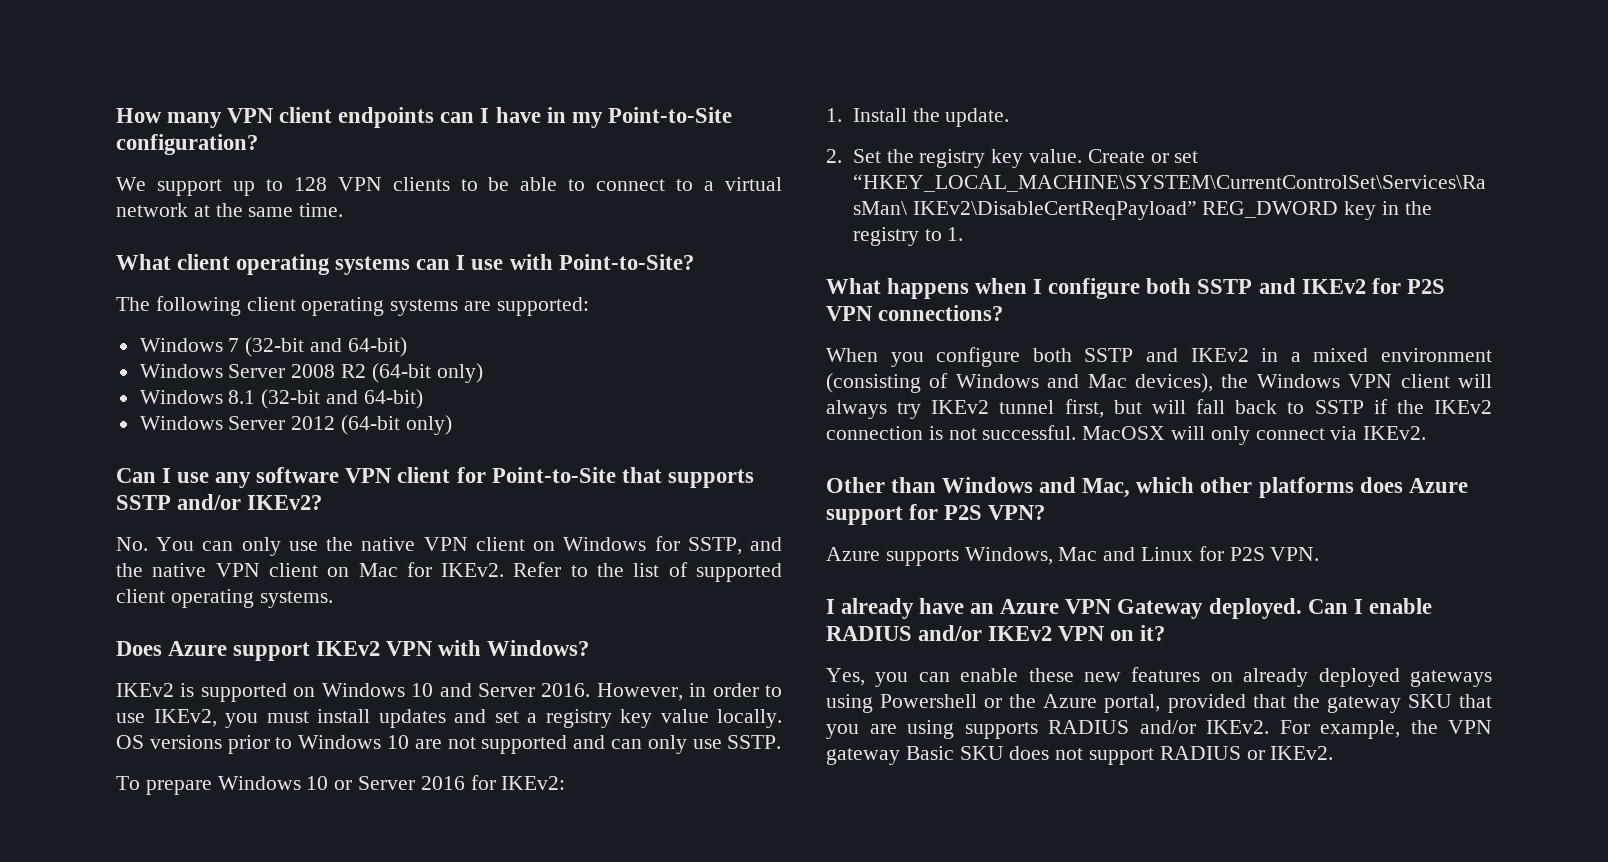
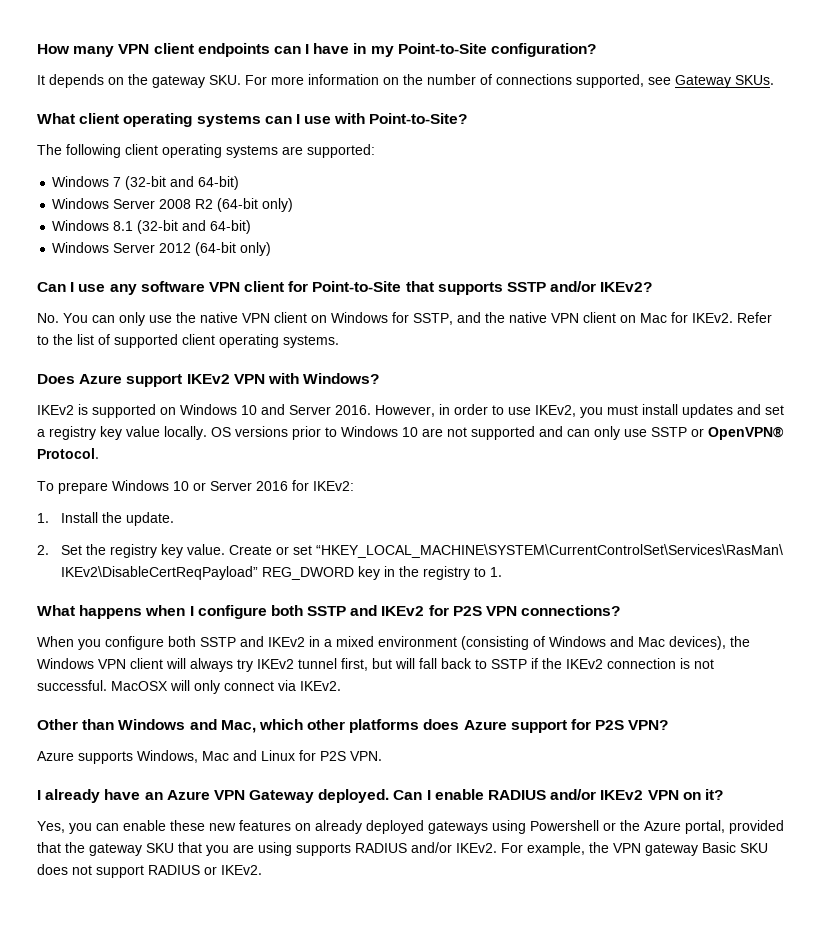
- We support up to 128 VPN clients to be able to connect to a virtual network at the same time.
+ It depends on the gateway SKU. For more information on the number of connections supported, see Gateway SKUs.
- OS versions prior to Windows 10 are not supported and can only use SSTP.
+ OS versions prior to Windows 10 are not supported and can only use SSTP or OpenVPN® Protocol.

